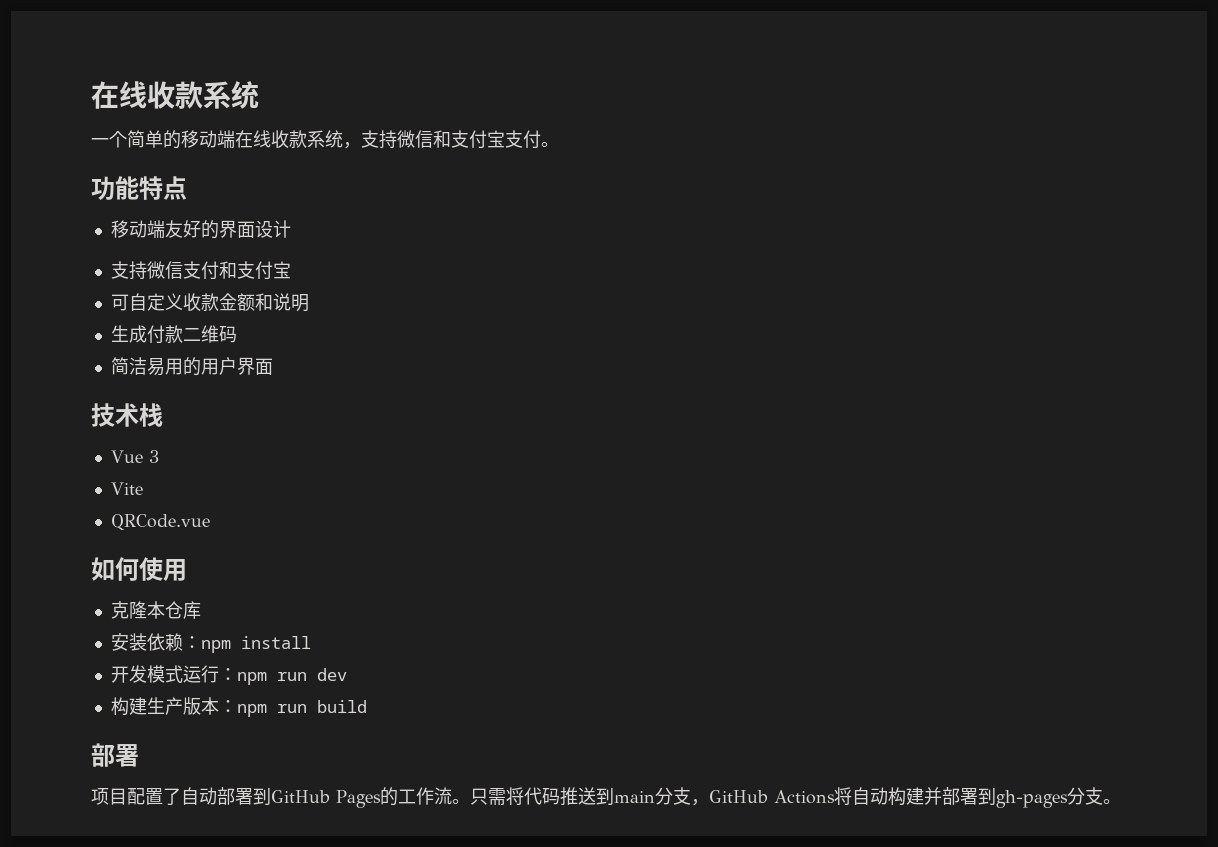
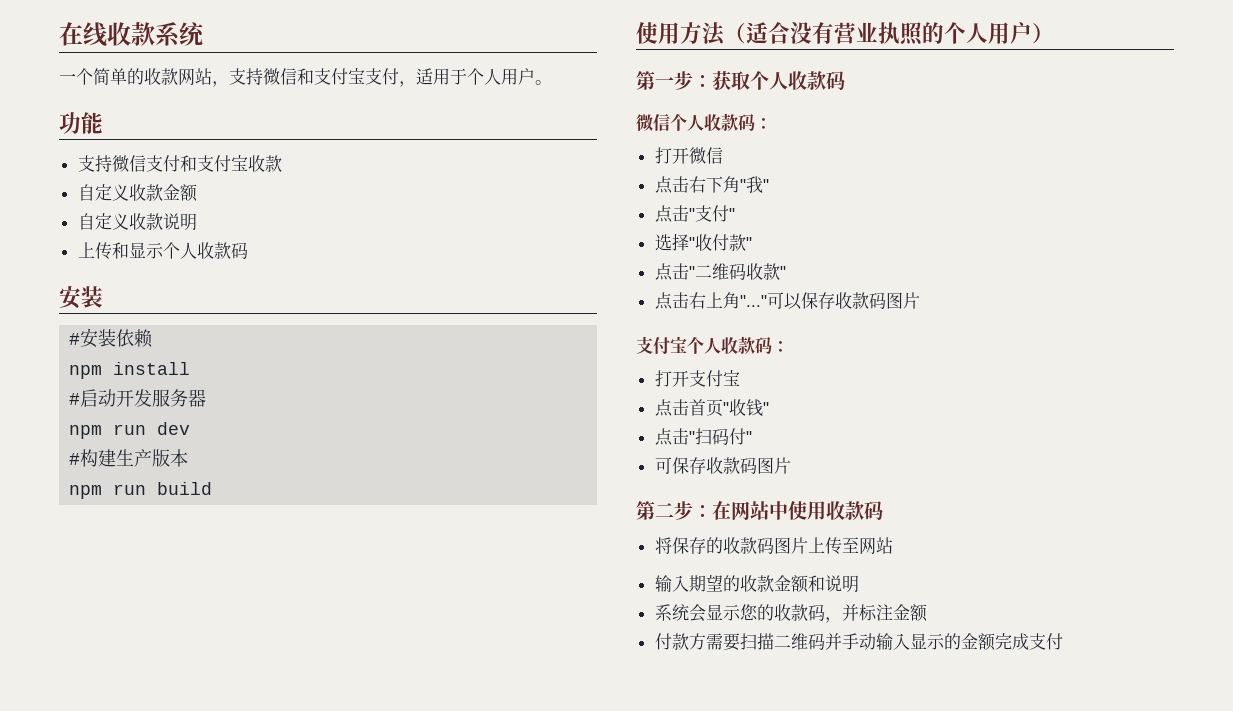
- 一个简单的移动端在线收款系统，支持微信和支付宝支付。
- 功能特点
- 移动端友好的界面设计
+ 一个简单的收款网站，支持微信和支付宝支付，适用于个人用户。
+ 功能
- 支持微信支付和支付宝
- 可自定义收款金额和说明
- 生成付款二维码
- 简洁易用的用户界面
- 技术栈
- Vue 3
- Vite
- QRCode.vue
- 如何使用
- 克隆本仓库
- 安装依赖：npm install
- 开发模式运行：npm run dev
- 构建生产版本：npm run build
- 部署
- 项目配置了自动部署到GitHub Pages的工作流。只需将代码推送到main分支，GitHub Actions将自动构建并部署到gh-pages分支。
+ 支持微信支付和支付宝收款
+ 自定义收款金额
+ 自定义收款说明
+ 上传和显示个人收款码
+ 安装
+ #安装依赖
+ npm install
+ #启动开发服务器
+ npm run dev
+ #构建生产版本
+ npm run build
+ 使用方法（适合没有营业执照的个人用户）
+ 第一步：获取个人收款码
+ 微信个人收款码：
+ 打开微信
+ 点击右下角"我"
+ 点击"支付"
+ 选择"收付款"
+ 点击"二维码收款"
+ 点击右上角"..."可以保存收款码图片
+ 支付宝个人收款码：
+ 打开支付宝
+ 点击首页"收钱"
+ 点击"扫码付"
+ 可保存收款码图片
+ 第二步：在网站中使用收款码
+ 将保存的收款码图片上传至网站
+ 输入期望的收款金额和说明
+ 系统会显示您的收款码，并标注金额
+ 付款方需要扫描二维码并手动输入显示的金额完成支付

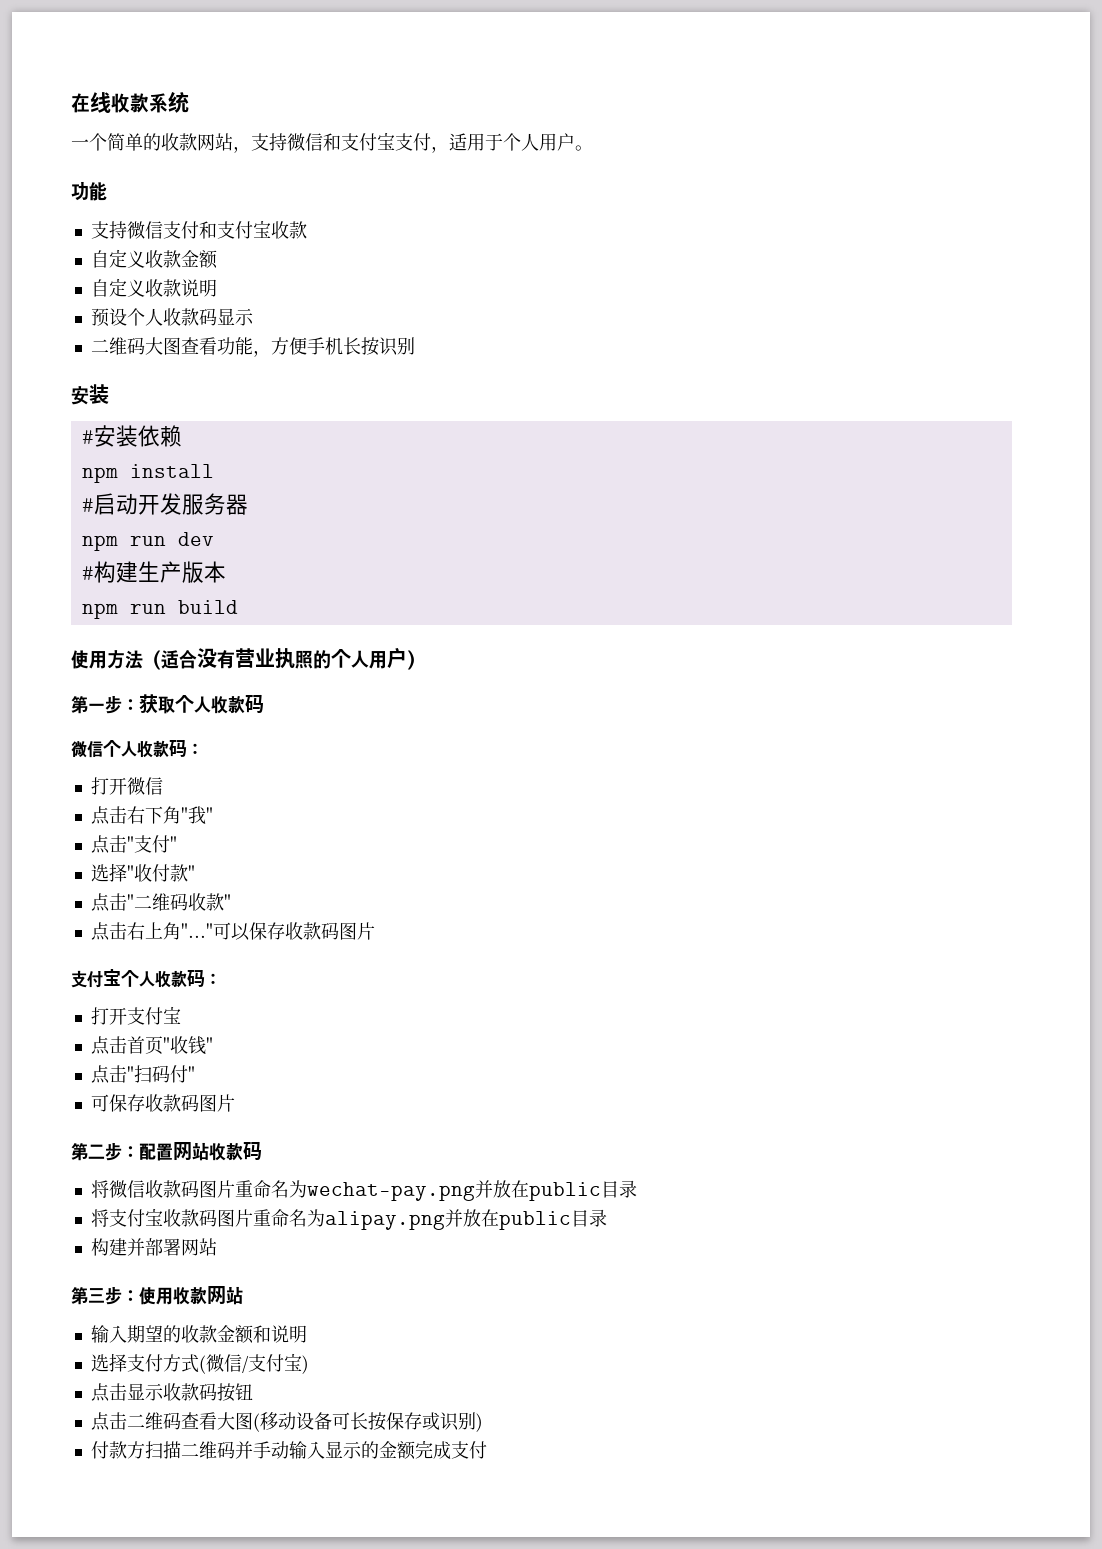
- 上传和显示个人收款码
+ 预设个人收款码显示
+ 二维码大图查看功能，方便手机长按识别
- 第二步：在网站中使用收款码
+ 第二步：配置网站收款码
- 将保存的收款码图片上传至网站
+ 将微信收款码图片重命名为wechat-pay.png并放在public目录
+ 将支付宝收款码图片重命名为alipay.png并放在public目录
+ 构建并部署网站
+ 第三步：使用收款网站
- 系统会显示您的收款码，并标注金额
+ 选择支付方式(微信/支付宝)
+ 点击显示收款码按钮
+ 点击二维码查看大图(移动设备可长按保存或识别)
- 付款方需要扫描二维码并手动输入显示的金额完成支付
+ 付款方扫描二维码并手动输入显示的金额完成支付

